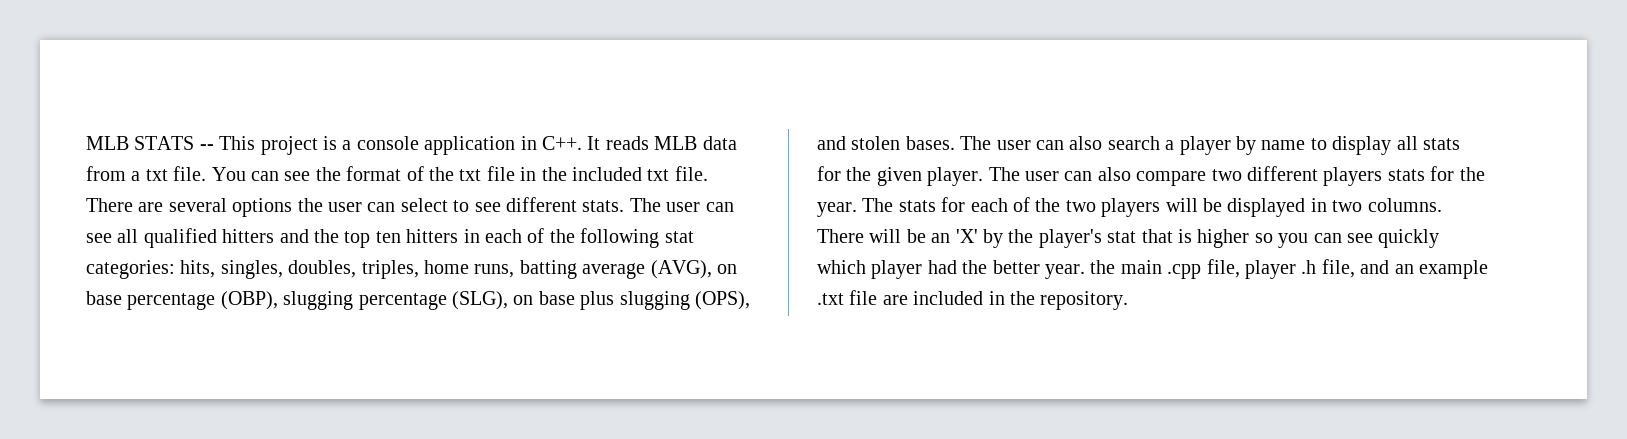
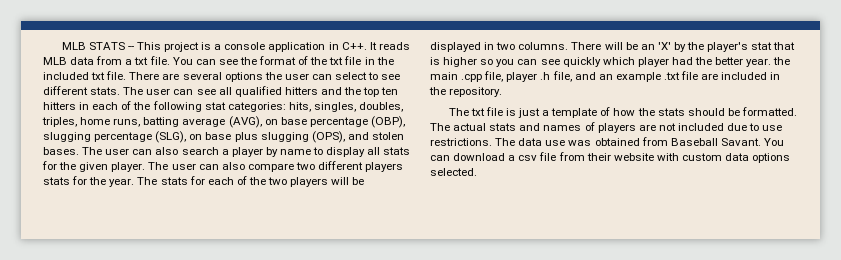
+ The txt file is just a template of how the stats should be formatted. The actual stats and names of players are not included due to use restrictions. The data use was obtained from Baseball Savant. You can download a csv file from their website with custom data options selected.

